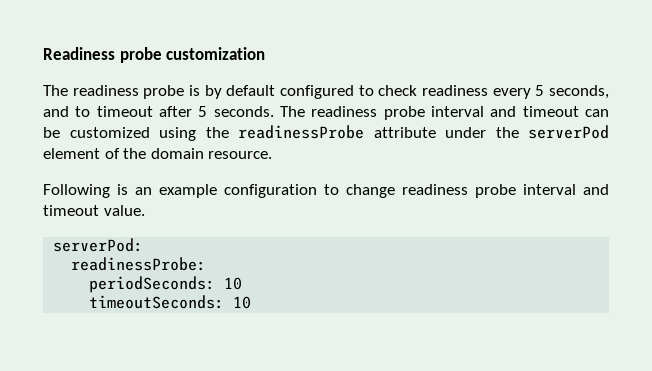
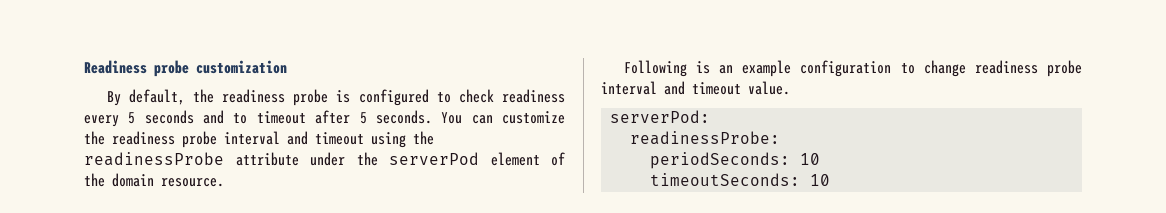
- The readiness probe is by default configured to check readiness every 5 seconds, and to timeout after 5 seconds.
+ By default, the readiness probe is configured to check readiness every 5 seconds and to timeout after 5 seconds.
- The readiness probe interval and timeout can be customized using the readinessProbe attribute under the serverPod element of the domain resource.
+ You can customize the readiness probe interval and timeout using the readinessProbe attribute under the serverPod element of the domain resource.

